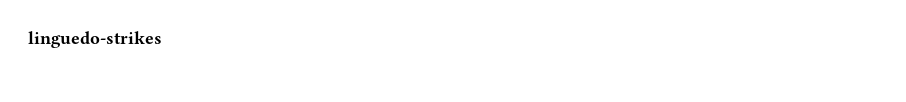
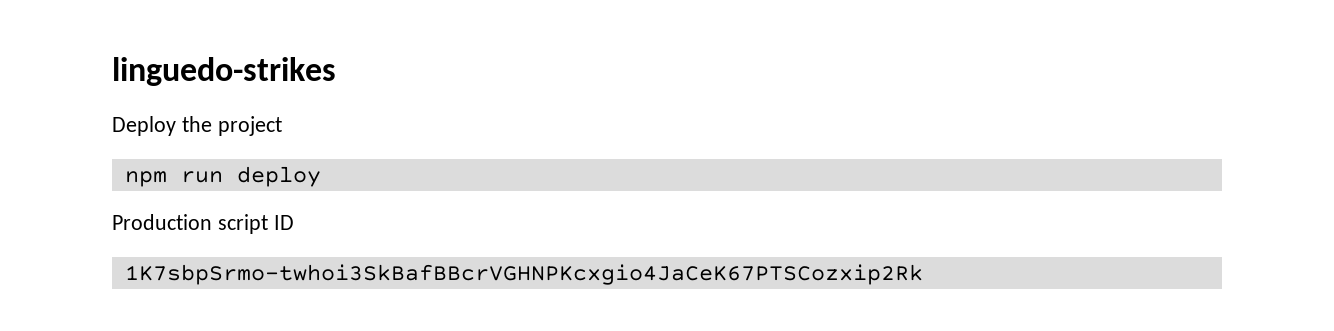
+ Deploy the project
+ npm run deploy
+ Production script ID
+ 1K7sbpSrmo-twhoi3SkBafBBcrVGHNPKcxgio4JaCeK67PTSCozxip2Rk

